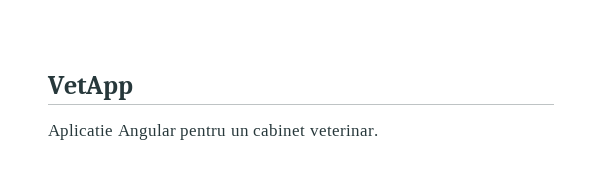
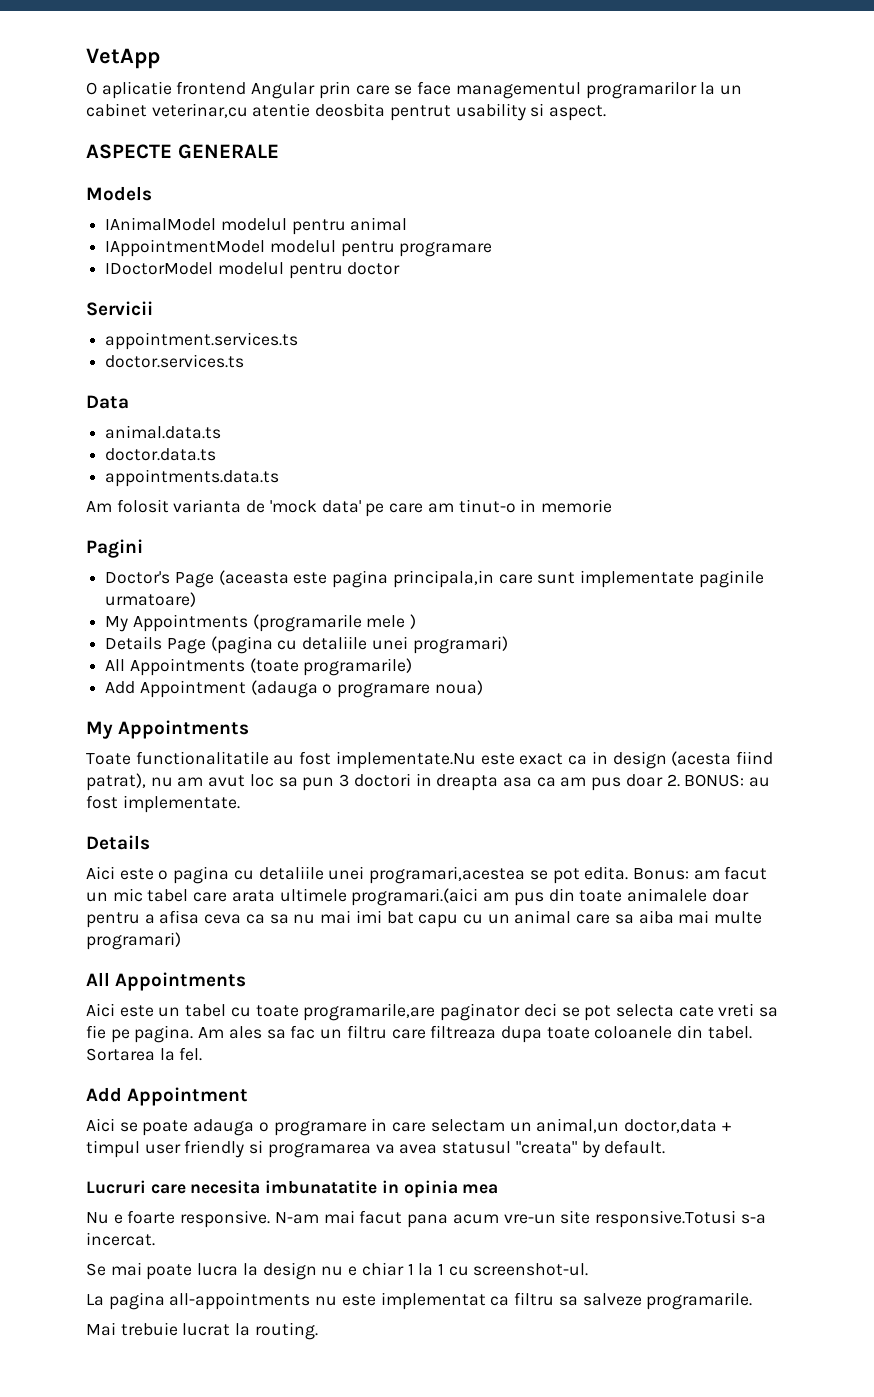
- Aplicatie Angular pentru un cabinet veterinar.
+ O aplicatie frontend Angular prin care se face managementul programarilor la un cabinet veterinar,cu atentie deosbita pentrut usability si aspect.
+ ASPECTE GENERALE
+ Models
+ IAnimalModel modelul pentru animal
+ IAppointmentModel modelul pentru programare
+ IDoctorModel modelul pentru doctor
+ Servicii
+ appointment.services.ts
+ doctor.services.ts
+ Data
+ animal.data.ts
+ doctor.data.ts
+ appointments.data.ts
+ Am folosit varianta de 'mock data' pe care am tinut-o in memorie
+ Pagini
+ Doctor's Page (aceasta este pagina principala,in care sunt implementate paginile urmatoare)
+ My Appointments (programarile mele )
+ Details Page (pagina cu detaliile unei programari)
+ All Appointments (toate programarile)
+ Add Appointment (adauga o programare noua)
+ My Appointments
+ Toate functionalitatile au fost implementate.Nu este exact ca in design (acesta fiind patrat), nu am avut loc sa pun 3 doctori in dreapta asa ca am pus doar 2. BONUS: au fost implementate.
+ Details
+ Aici este o pagina cu detaliile unei programari,acestea se pot edita. Bonus: am facut un mic tabel care arata ultimele programari.(aici am pus din toate animalele doar pentru a afisa ceva ca sa nu mai imi bat capu cu un animal care sa aiba mai multe programari)
+ All Appointments
+ Aici este un tabel cu toate programarile,are paginator deci se pot selecta cate vreti sa fie pe pagina. Am ales sa fac un filtru care filtreaza dupa toate coloanele din tabel. Sortarea la fel.
+ Add Appointment
+ Aici se poate adauga o programare in care selectam un animal,un doctor,data + timpul user friendly si programarea va avea statusul "creata" by default.
+ Lucruri care necesita imbunatatite in opinia mea
+ Nu e foarte responsive. N-am mai facut pana acum vre-un site responsive.Totusi s-a incercat.
+ Se mai poate lucra la design nu e chiar 1 la 1 cu screenshot-ul.
+ La pagina all-appointments nu este implementat ca filtru sa salveze programarile.
+ Mai trebuie lucrat la routing.

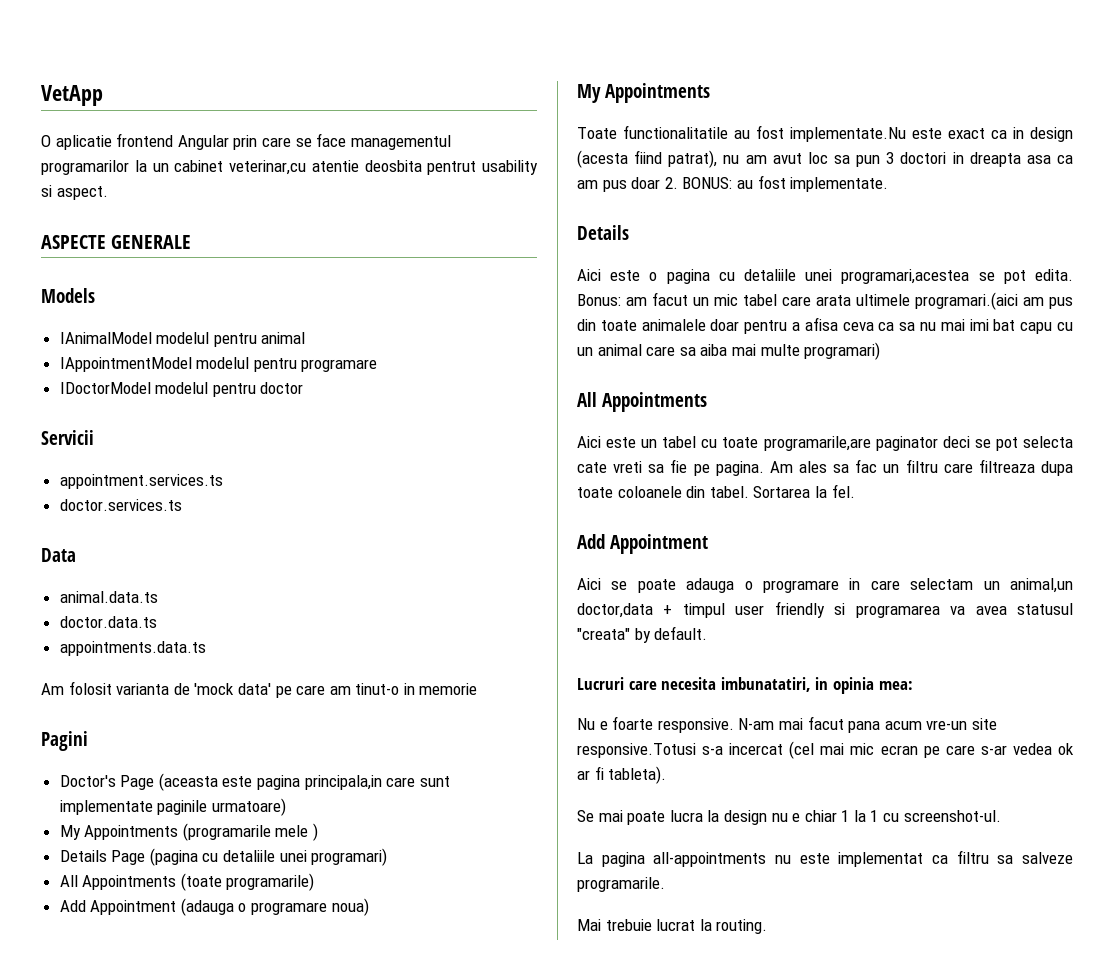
- Lucruri care necesita imbunatatite in opinia mea
+ Lucruri care necesita imbunatatiri, in opinia mea:
- N-am mai facut pana acum vre-un site responsive.Totusi s-a incercat.
+ N-am mai facut pana acum vre-un site responsive.Totusi s-a incercat (cel mai mic ecran pe care s-ar vedea ok ar fi tableta).

